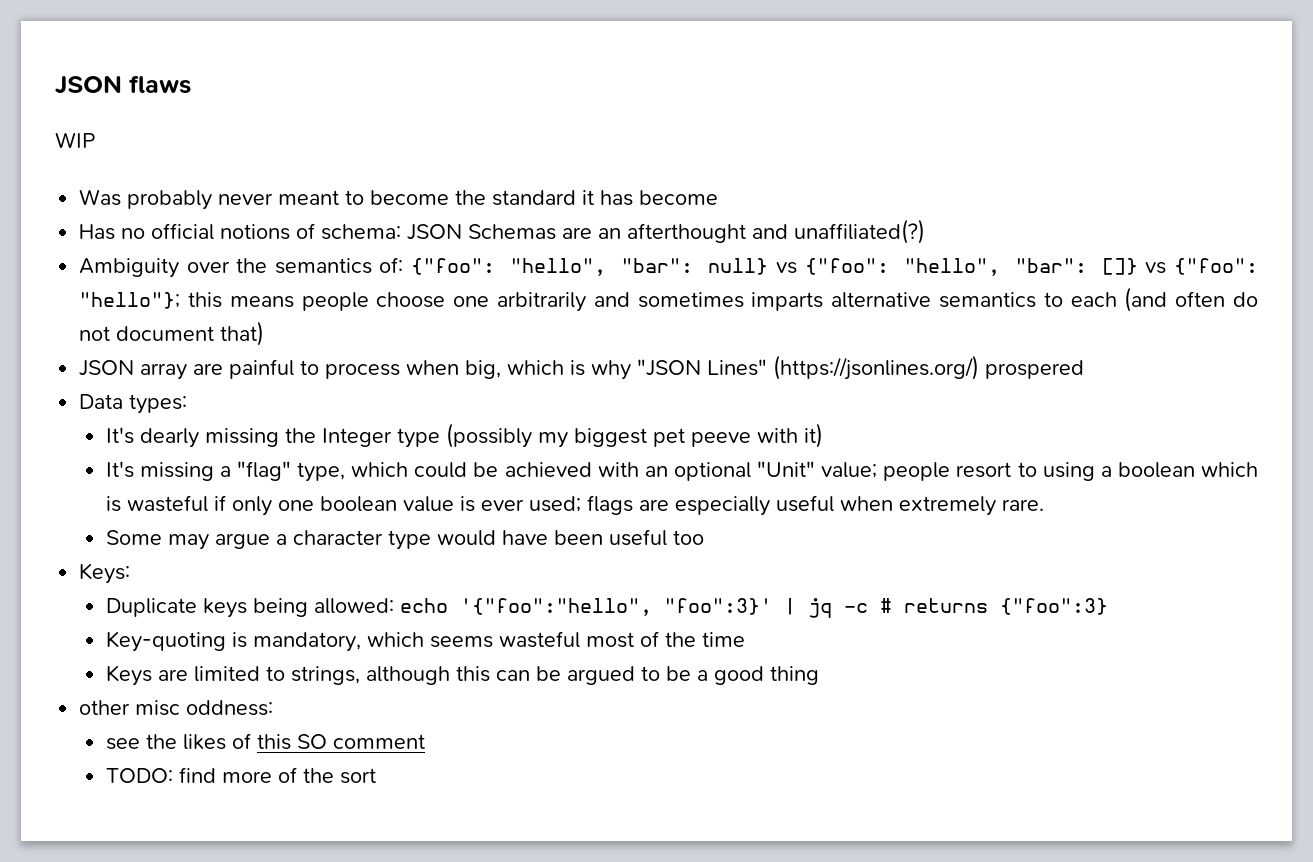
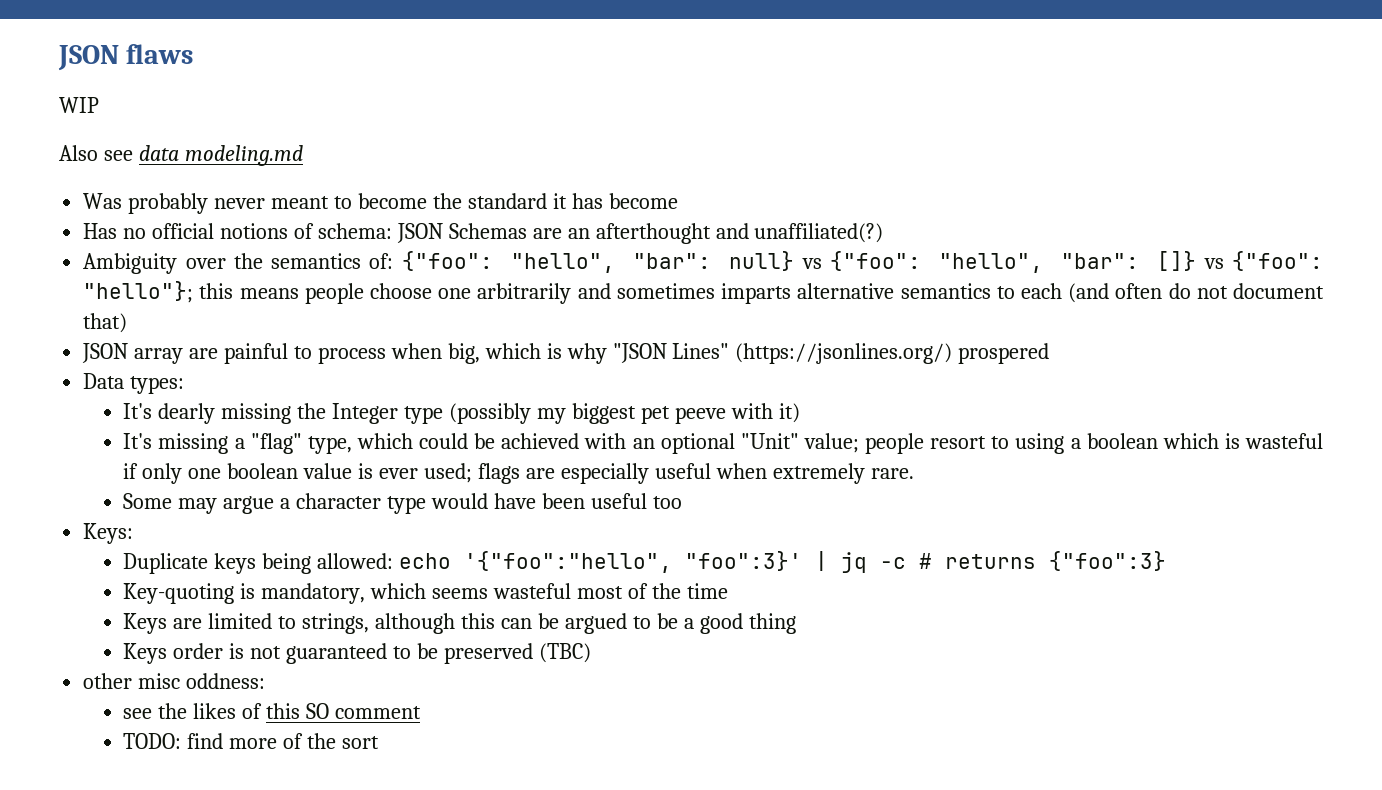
+ Also see data modeling.md
+ Keys order is not guaranteed to be preserved (TBC)

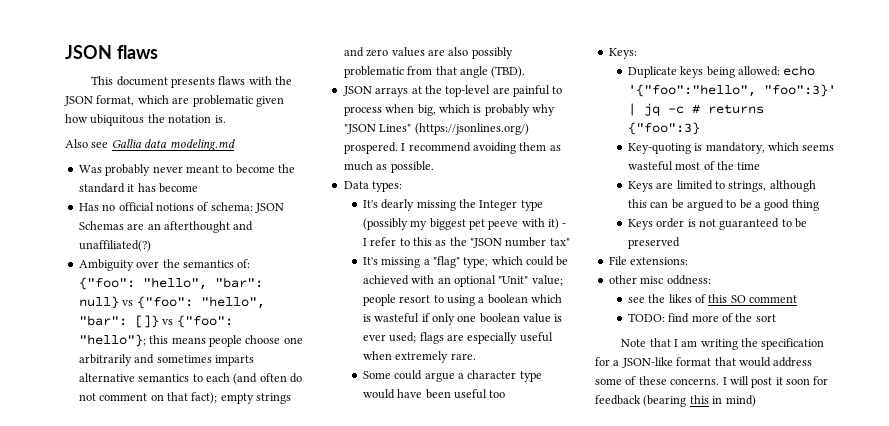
- WIP
+ This document presents flaws with the JSON format, which are problematic given how ubiquitous the notation is.
- Also see data modeling.md
+ Also see Gallia data modeling.md
- Ambiguity over the semantics of: {"foo": "hello", "bar": null} vs {"foo": "hello", "bar": []} vs {"foo": "hello"}; this means people choose one arbitrarily and sometimes imparts alternative semantics to each (and often do not document that)
- JSON array are painful to process when big, which is why "JSON Lines" (https://jsonlines.org/) prospered
+ Ambiguity over the semantics of: {"foo": "hello", "bar": null} vs {"foo": "hello", "bar": []} vs {"foo": "hello"}; this means people choose one arbitrarily and sometimes imparts alternative semantics to each (and often do not comment on that fact); empty strings and zero values are also possibly problematic from that angle (TBD).
+ JSON arrays at the top-level are painful to process when big, which is probably why "JSON Lines" (https://jsonlines.org/) prospered. I recommend avoiding them as much as possible.
- It's dearly missing the Integer type (possibly my biggest pet peeve with it)
+ It's dearly missing the Integer type (possibly my biggest pet peeve with it) - I refer to this as the "JSON number tax"
- Some may argue a character type would have been useful too
+ Some could argue a character type would have been useful too
- Keys order is not guaranteed to be preserved (TBC)
+ Keys order is not guaranteed to be preserved
+ File extensions:
+ Note that I am writing the specification for a JSON-like format that would address some of these concerns. I will post it soon for feedback (bearing this in mind)

